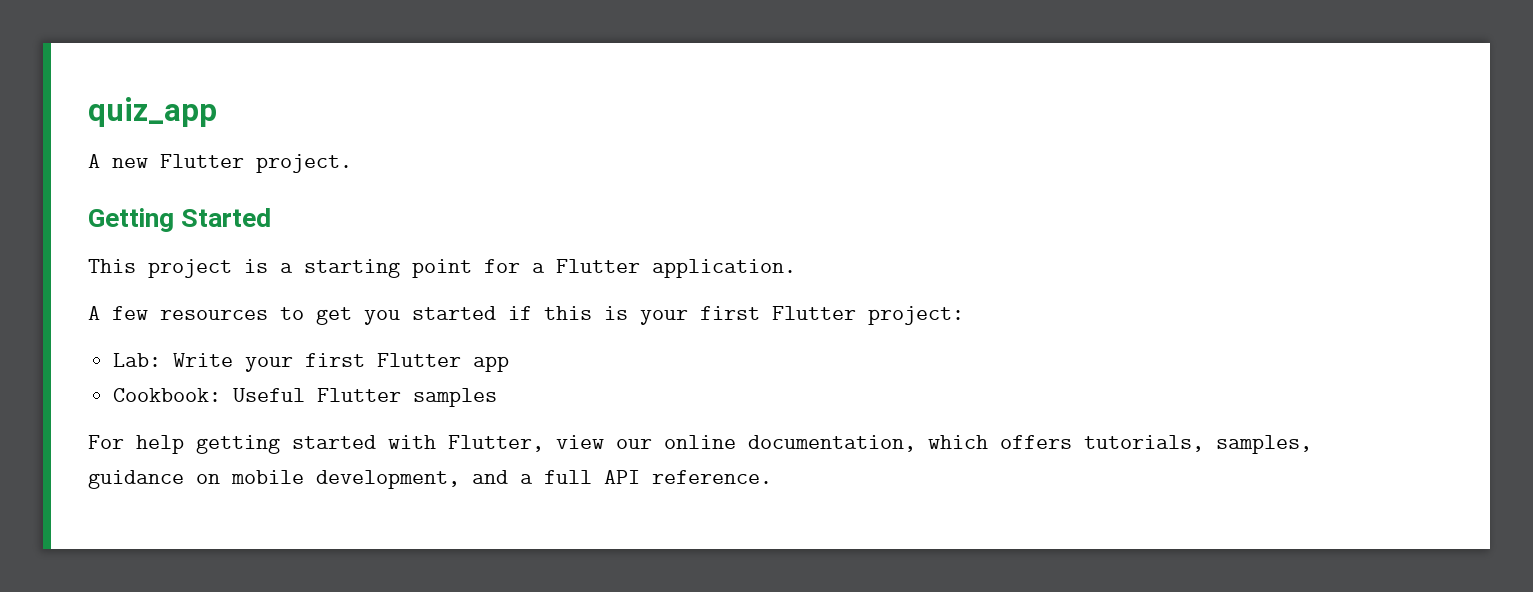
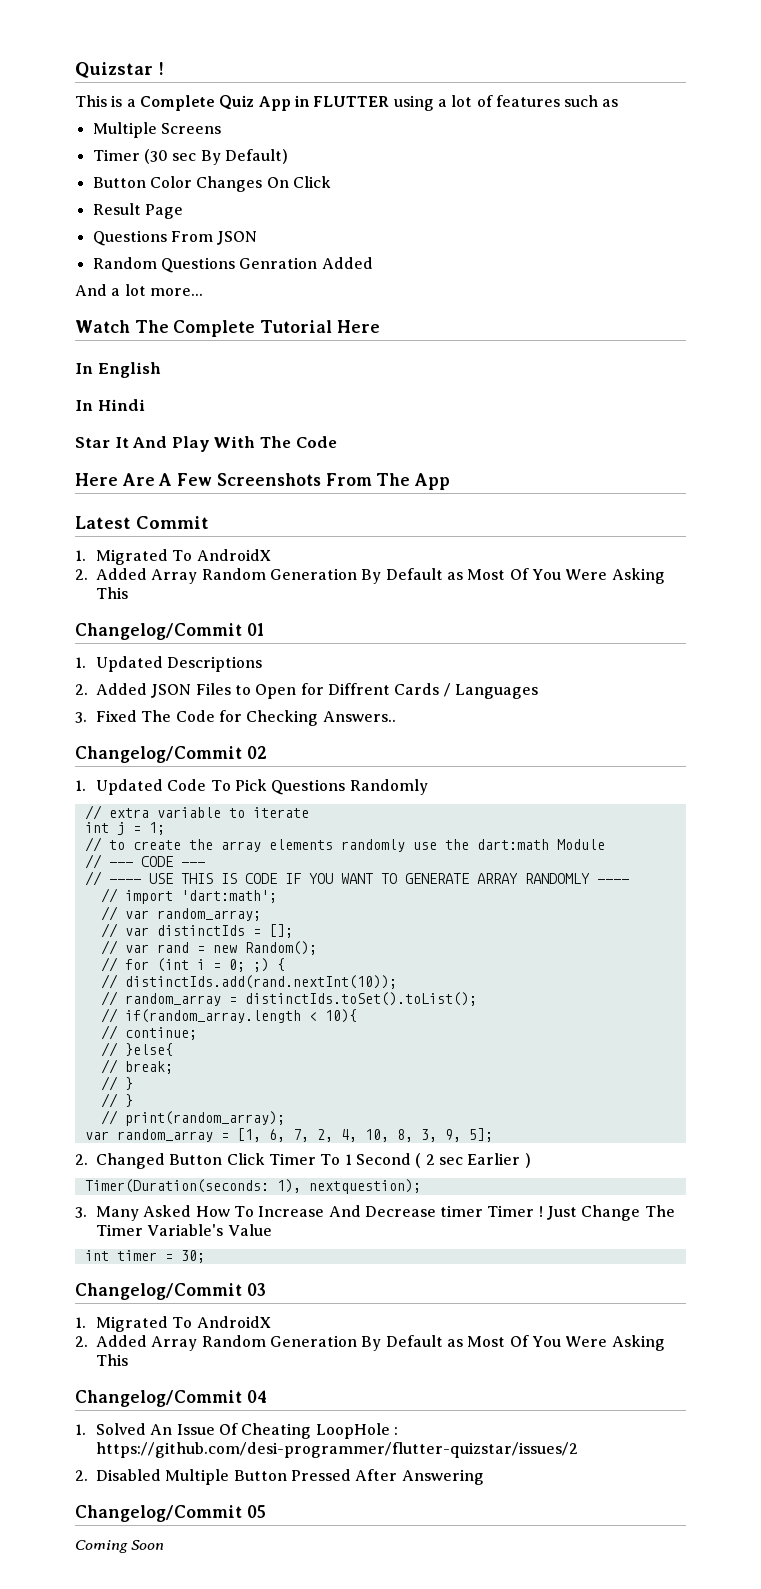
- quiz_app
- A new Flutter project.
- Getting Started
- This project is a starting point for a Flutter application.
- A few resources to get you started if this is your first Flutter project:
- Lab: Write your first Flutter app
- Cookbook: Useful Flutter samples
- For help getting started with Flutter, view our online documentation, which offers tutorials, samples, guidance on mobile development, and a full API reference.
+ Quizstar !
+ This is a Complete Quiz App in FLUTTER using a lot of features such as
+ Multiple Screens
+ Timer (30 sec By Default)
+ Button Color Changes On Click
+ Result Page
+ Questions From JSON
+ Random Questions Genration Added
+ And a lot more...
+ Watch The Complete Tutorial Here
+ In English
+ In Hindi
+ Star It And Play With The Code
+ Here Are A Few Screenshots From The App
+ Latest Commit
+ 1. Migrated To AndroidX
+ 2. Added Array Random Generation By Default as Most Of You Were Asking This
+ Changelog/Commit 01
+ 1. Updated Descriptions
+ 2. Added JSON Files to Open for Diffrent Cards / Languages
+ 3. Fixed The Code for Checking Answers..
+ Changelog/Commit 02
+ 1. Updated Code To Pick Questions Randomly
+ // extra variable to iterate
+ int j = 1;
+ // to create the array elements randomly use the dart:math Module
+ // --- CODE ---
+ // ---- USE THIS IS CODE IF YOU WANT TO GENERATE ARRAY RANDOMLY ----
+ // import 'dart:math';
+ // var random_array;
+ // var distinctIds = [];
+ // var rand = new Random();
+ // for (int i = 0; ;) {
+ // distinctIds.add(rand.nextInt(10));
+ // random_array = distinctIds.toSet().toList();
+ // if(random_array.length < 10){
+ // continue;
+ // }else{
+ // break;
+ // }
+ // }
+ // print(random_array);
+ var random_array = [1, 6, 7, 2, 4, 10, 8, 3, 9, 5];
+ 2. Changed Button Click Timer To 1 Second ( 2 sec Earlier )
+ Timer(Duration(seconds: 1), nextquestion);
+ 3. Many Asked How To Increase And Decrease timer Timer ! Just Change The Timer Variable's Value
+ int timer = 30;
+ Changelog/Commit 03
+ 1. Migrated To AndroidX
+ 2. Added Array Random Generation By Default as Most Of You Were Asking This
+ Changelog/Commit 04
+ 1. Solved An Issue Of Cheating LoopHole : https://github.com/desi-programmer/flutter-quizstar/issues/2
+ 2. Disabled Multiple Button Pressed After Answering
+ Changelog/Commit 05
+ Coming Soon

